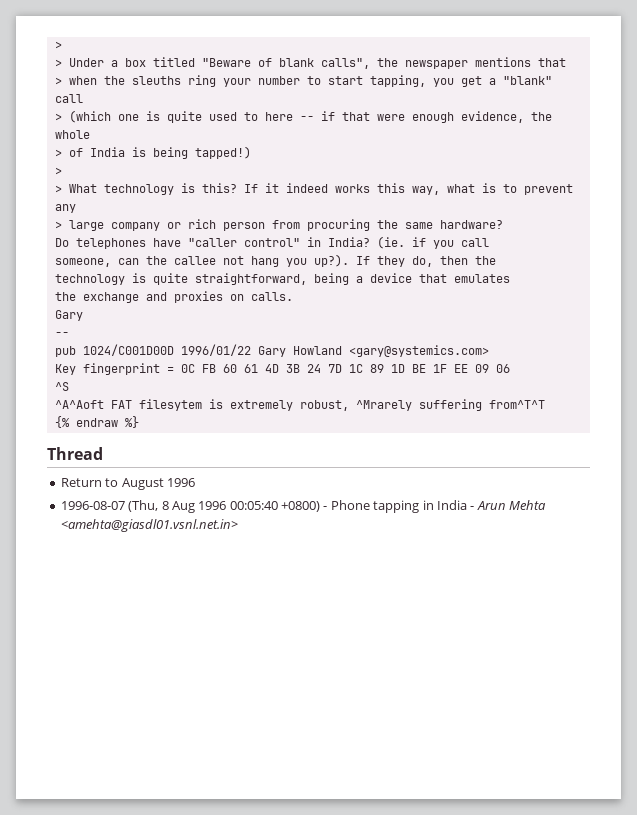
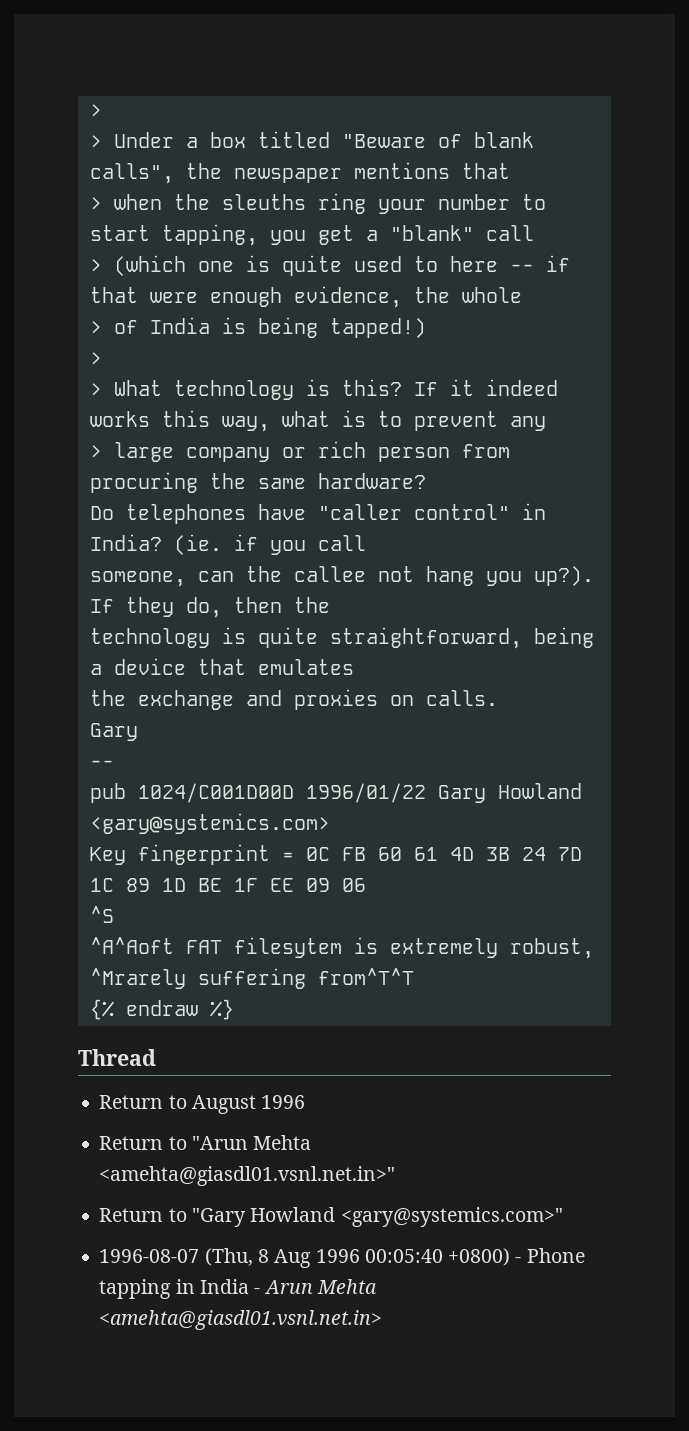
+ Return to "Arun Mehta <amehta@giasdl01.vsnl.net.in>"
+ Return to "Gary Howland <gary@systemics.com>"

